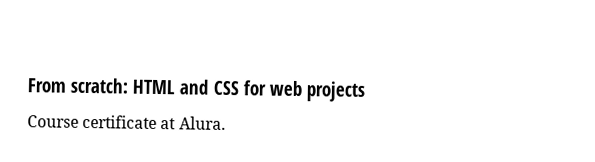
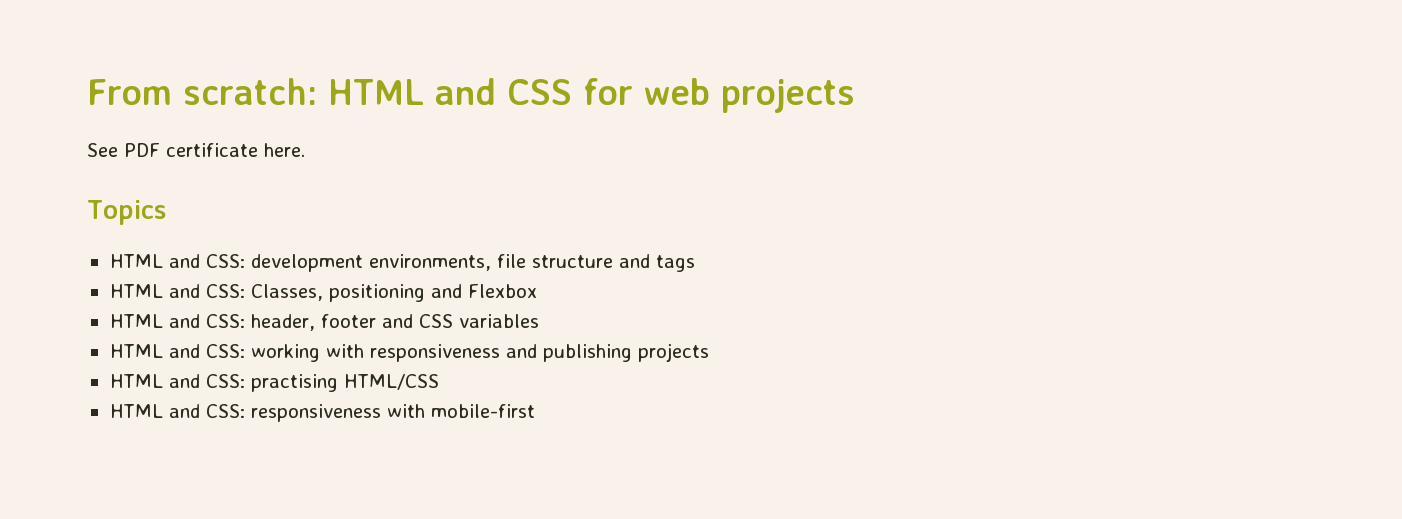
- Course certificate at Alura.
+ See PDF certificate here.
+ Topics
+ HTML and CSS: development environments, file structure and tags
+ HTML and CSS: Classes, positioning and Flexbox
+ HTML and CSS: header, footer and CSS variables
+ HTML and CSS: working with responsiveness and publishing projects
+ HTML and CSS: practising HTML/CSS
+ HTML and CSS: responsiveness with mobile-first

